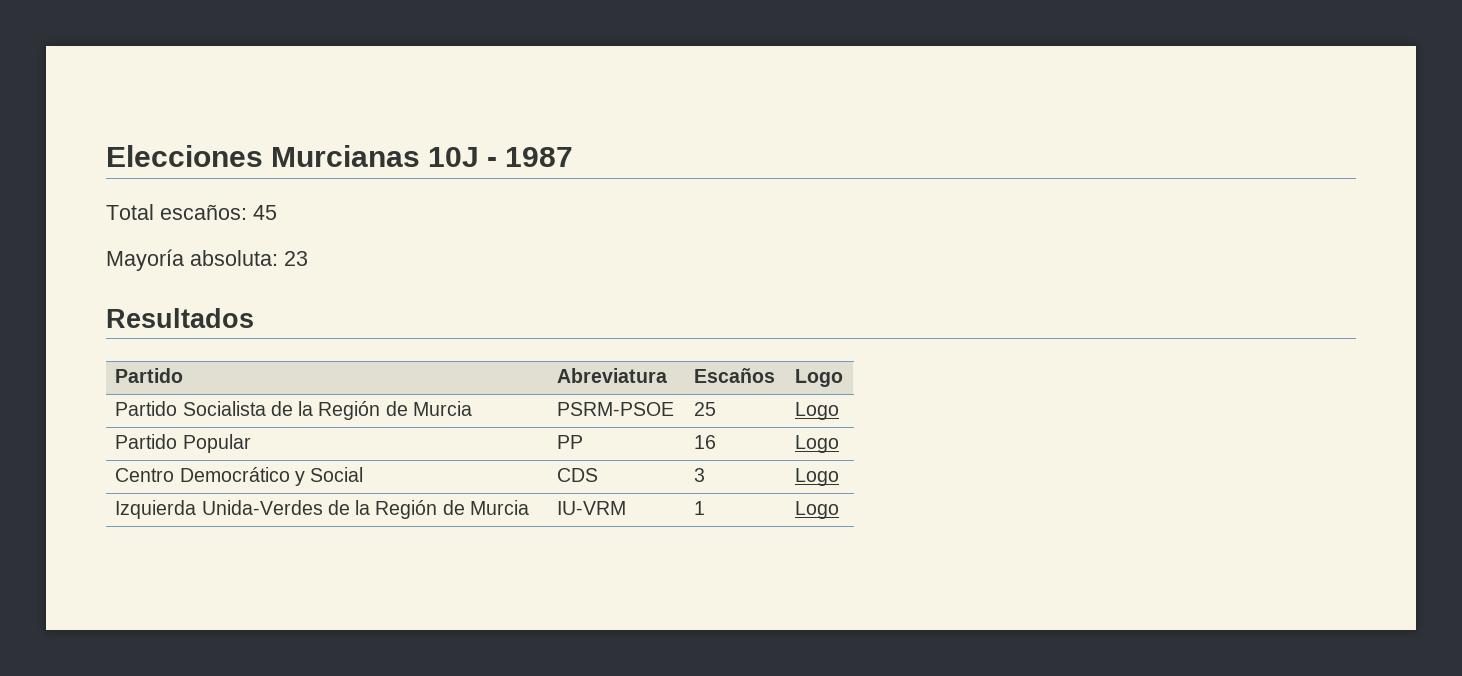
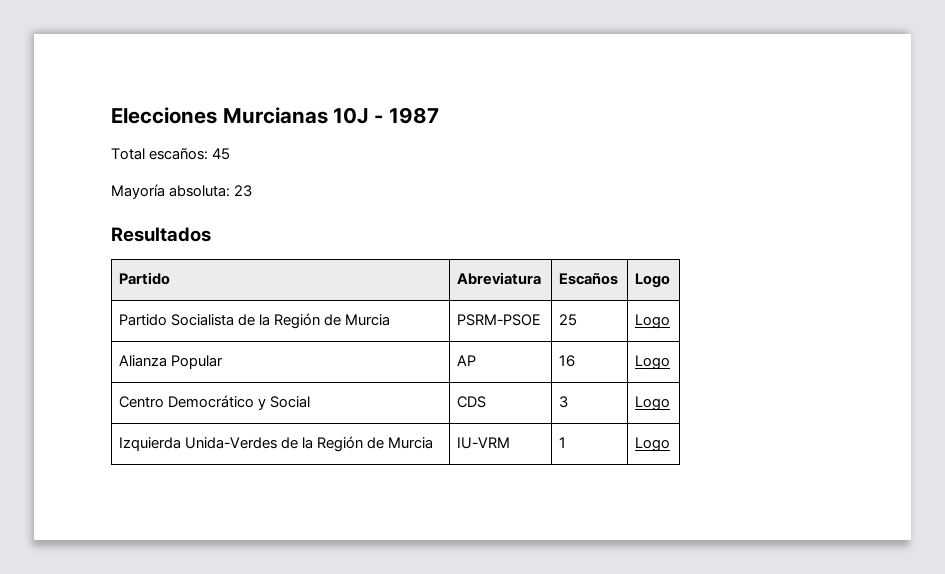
- Partido Popular | PP | 16 | Logo
+ Alianza Popular | AP | 16 | Logo

